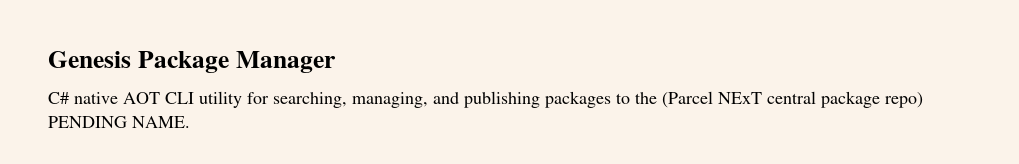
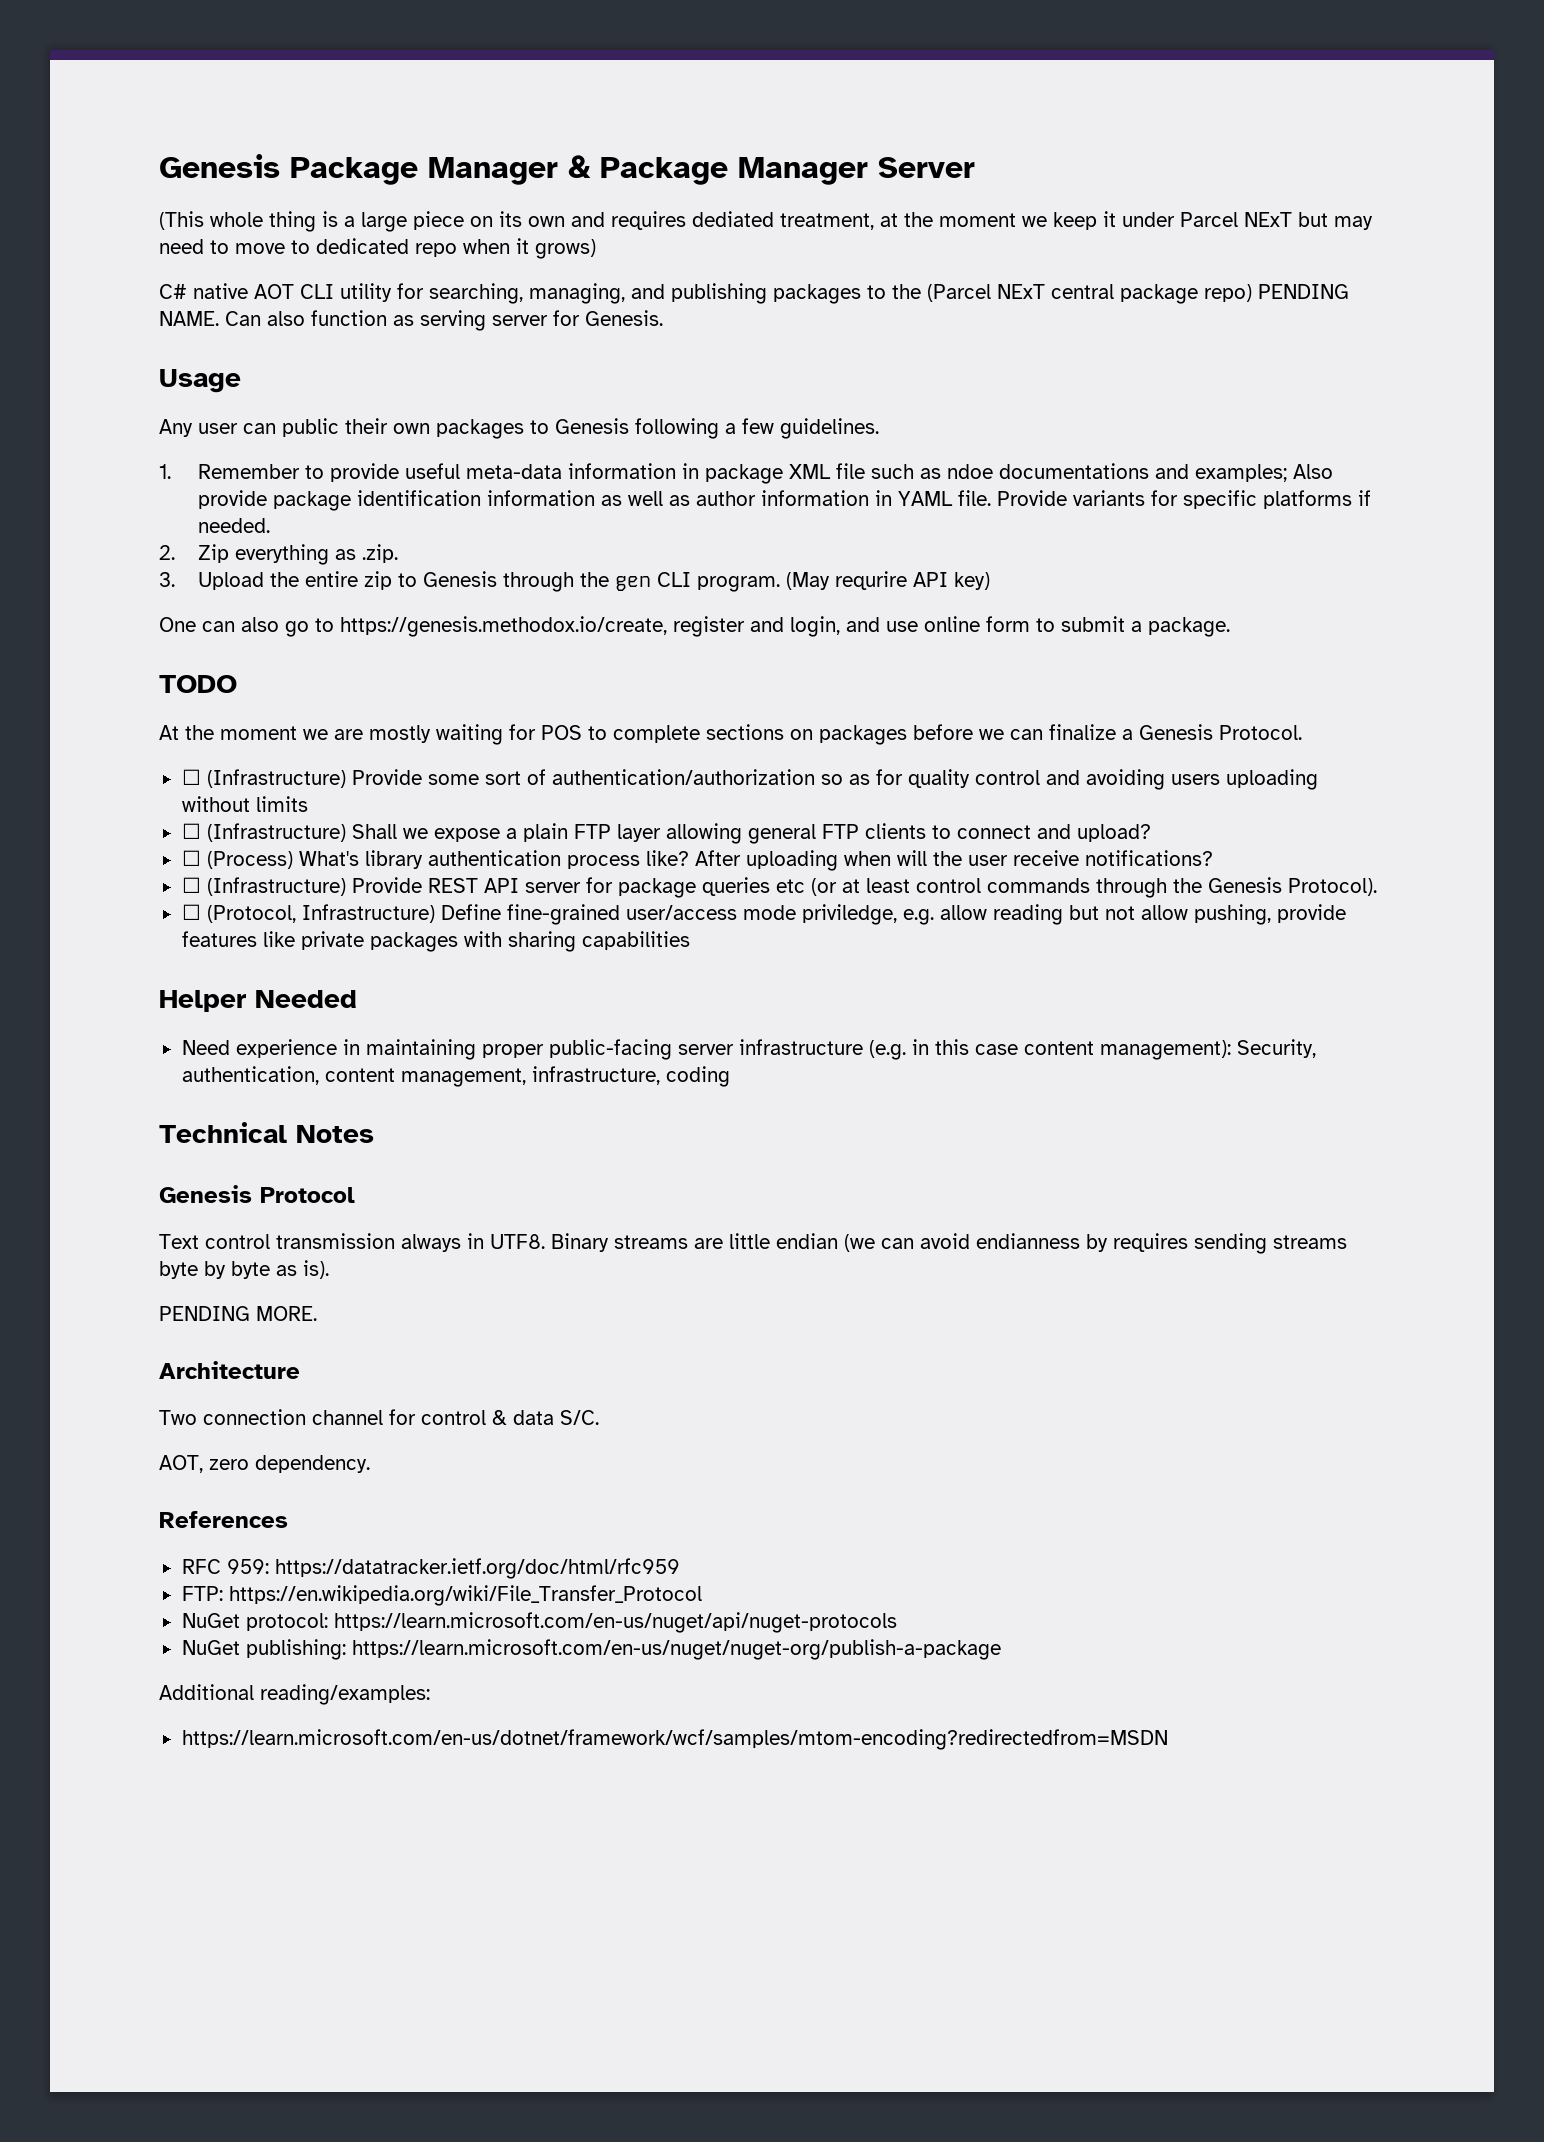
- Genesis Package Manager
+ Genesis Package Manager & Package Manager Server
+ (This whole thing is a large piece on its own and requires dediated treatment, at the moment we keep it under Parcel NExT but may need to move to dedicated repo when it grows)
+ Can also function as serving server for Genesis.
+ Usage
+ Any user can public their own packages to Genesis following a few guidelines.
+ 1. Remember to provide useful meta-data information in package XML file such as ndoe documentations and examples; Also provide package identification information as well as author information in YAML file. Provide variants for specific platforms if needed.
+ 2. Zip everything as .zip.
+ 3. Upload the entire zip to Genesis through the gen CLI program. (May requrire API key)
+ One can also go to https://genesis.methodox.io/create, register and login, and use online form to submit a package.
+ TODO
+ At the moment we are mostly waiting for POS to complete sections on packages before we can finalize a Genesis Protocol.
+ ☐ (Infrastructure) Provide some sort of authentication/authorization so as for quality control and avoiding users uploading without limits
+ ☐ (Infrastructure) Shall we expose a plain FTP layer allowing general FTP clients to connect and upload?
+ ☐ (Process) What's library authentication process like? After uploading when will the user receive notifications?
+ ☐ (Infrastructure) Provide REST API server for package queries etc (or at least control commands through the Genesis Protocol).
+ ☐ (Protocol, Infrastructure) Define fine-grained user/access mode priviledge, e.g. allow reading but not allow pushing, provide features like private packages with sharing capabilities
+ Helper Needed
+ Need experience in maintaining proper public-facing server infrastructure (e.g. in this case content management): Security, authentication, content management, infrastructure, coding
+ Technical Notes
+ Genesis Protocol
+ Text control transmission always in UTF8. Binary streams are little endian (we can avoid endianness by requires sending streams byte by byte as is).
+ PENDING MORE.
+ Architecture
+ Two connection channel for control & data S/C.
+ AOT, zero dependency.
+ References
+ RFC 959: https://datatracker.ietf.org/doc/html/rfc959
+ FTP: https://en.wikipedia.org/wiki/File_Transfer_Protocol
+ NuGet protocol: https://learn.microsoft.com/en-us/nuget/api/nuget-protocols
+ NuGet publishing: https://learn.microsoft.com/en-us/nuget/nuget-org/publish-a-package
+ Additional reading/examples:
+ https://learn.microsoft.com/en-us/dotnet/framework/wcf/samples/mtom-encoding?redirectedfrom=MSDN

